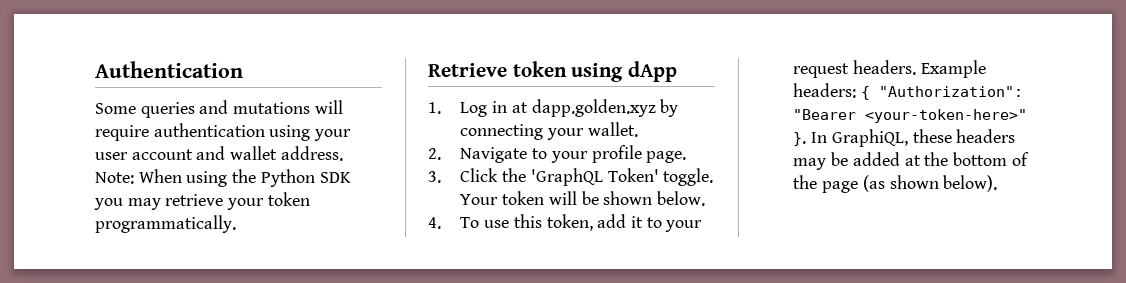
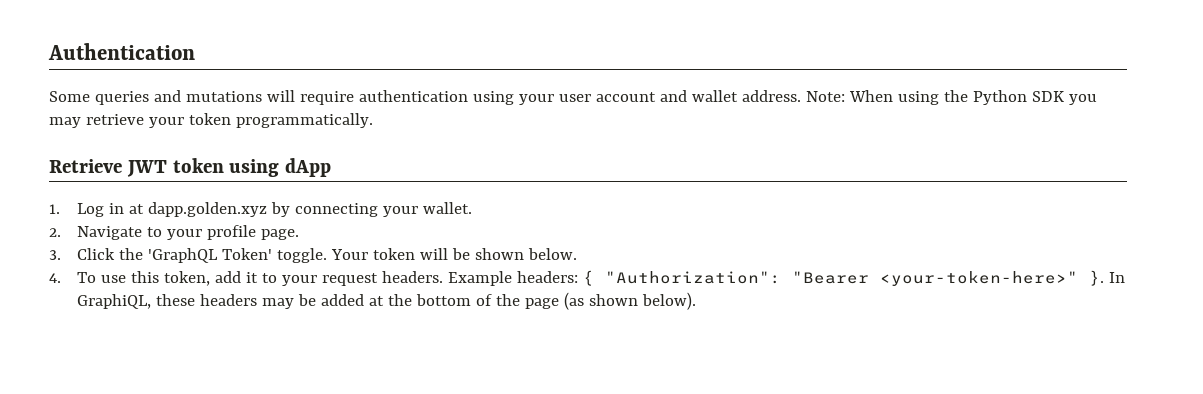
- Retrieve token using dApp
+ Retrieve JWT token using dApp

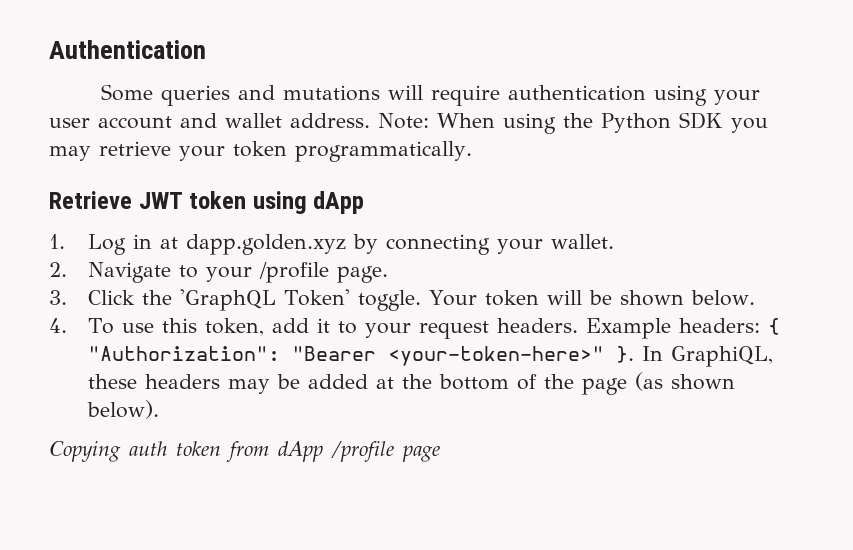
- 2. Navigate to your profile page.
+ 2. Navigate to your /profile page.
+ Copying auth token from dApp /profile page

